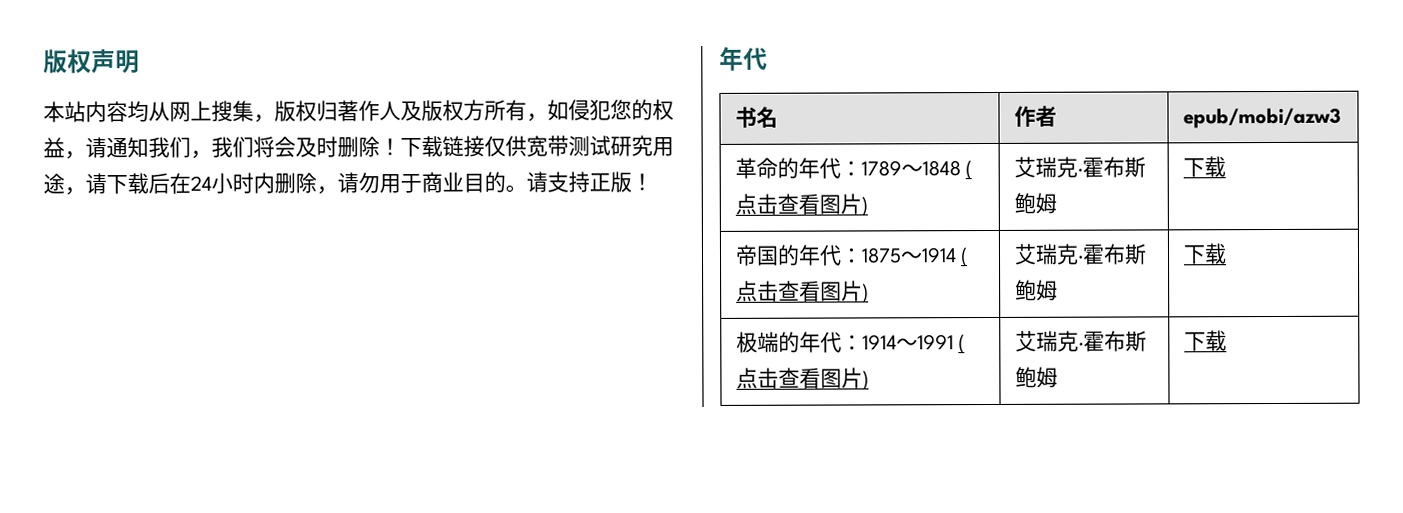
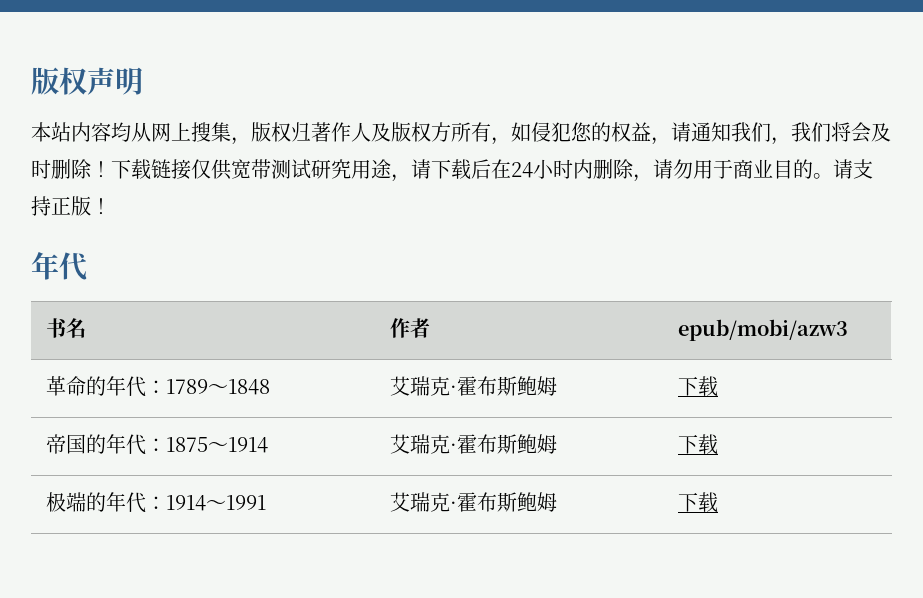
- 革命的年代：1789～1848 (点击查看图片) | 艾瑞克·霍布斯鲍姆 | 下载
+ 革命的年代：1789～1848 | 艾瑞克·霍布斯鲍姆 | 下载
- 帝国的年代：1875～1914 (点击查看图片) | 艾瑞克·霍布斯鲍姆 | 下载
+ 帝国的年代：1875～1914 | 艾瑞克·霍布斯鲍姆 | 下载
- 极端的年代：1914～1991 (点击查看图片) | 艾瑞克·霍布斯鲍姆 | 下载
+ 极端的年代：1914～1991 | 艾瑞克·霍布斯鲍姆 | 下载

